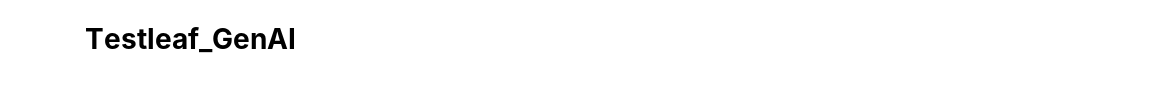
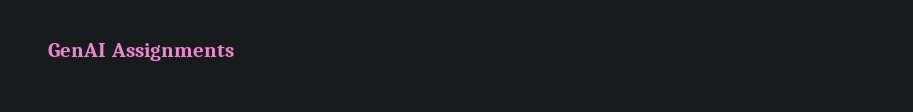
- Testleaf_GenAI
+ GenAI Assignments

